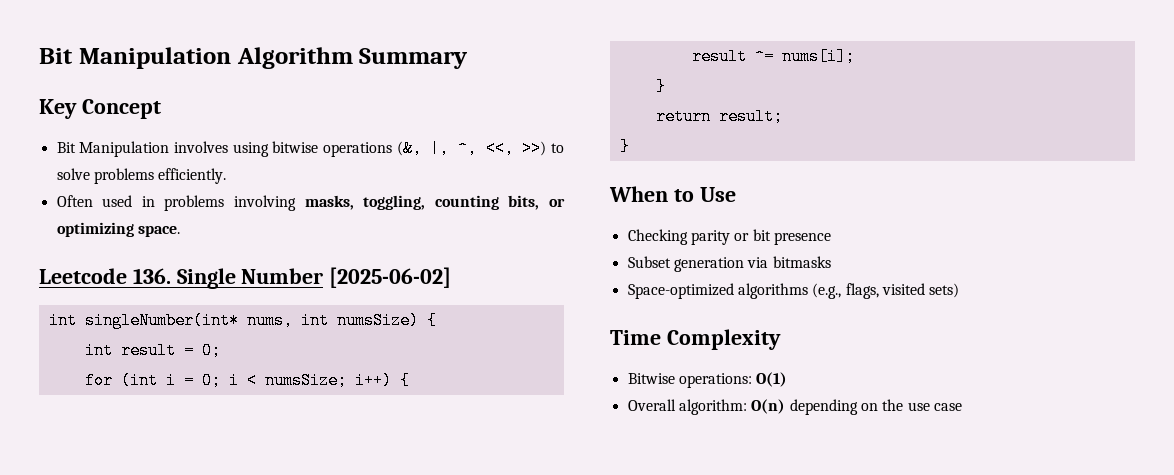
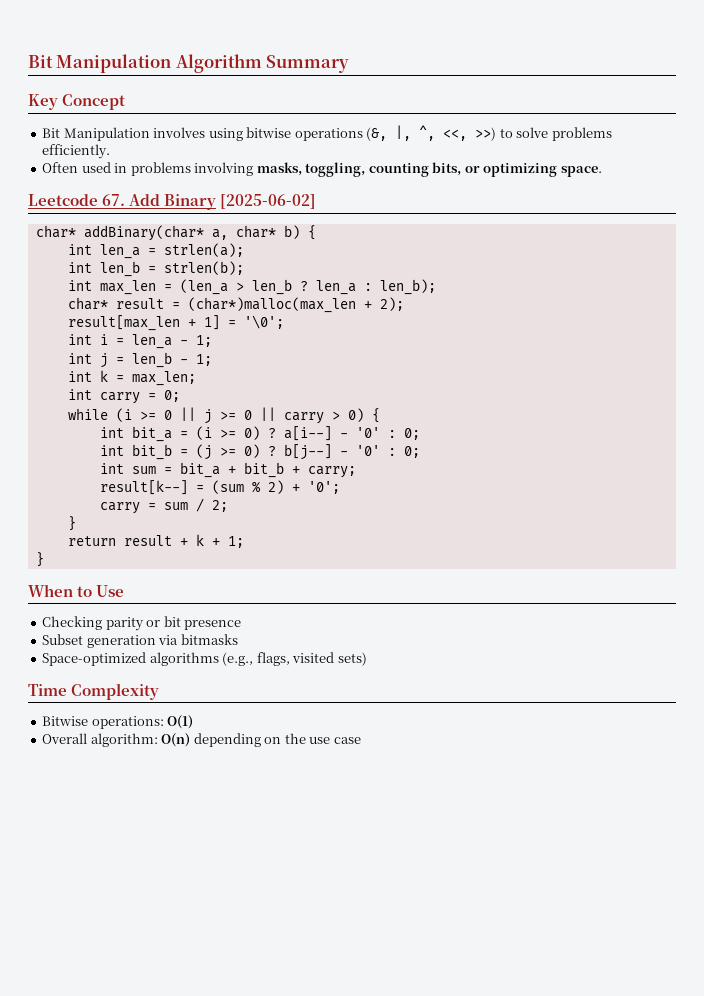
- Leetcode 136. Single Number [2025-06-02]
- int singleNumber(int* nums, int numsSize) {
- int result = 0;
- for (int i = 0; i < numsSize; i++) {
- result ^= nums[i];
+ Leetcode 67. Add Binary [2025-06-02]
+ char* addBinary(char* a, char* b) {
+ int len_a = strlen(a);
+ int len_b = strlen(b);
+ int max_len = (len_a > len_b ? len_a : len_b);
+ char* result = (char*)malloc(max_len + 2);
+ result[max_len + 1] = '\0';
+ int i = len_a - 1;
+ int j = len_b - 1;
+ int k = max_len;
+ int carry = 0;
+ while (i >= 0 || j >= 0 || carry > 0) {
+ int bit_a = (i >= 0) ? a[i--] - '0' : 0;
+ int bit_b = (j >= 0) ? b[j--] - '0' : 0;
+ int sum = bit_a + bit_b + carry;
+ result[k--] = (sum % 2) + '0';
+ carry = sum / 2;
  }
- return result;
+ return result + k + 1;

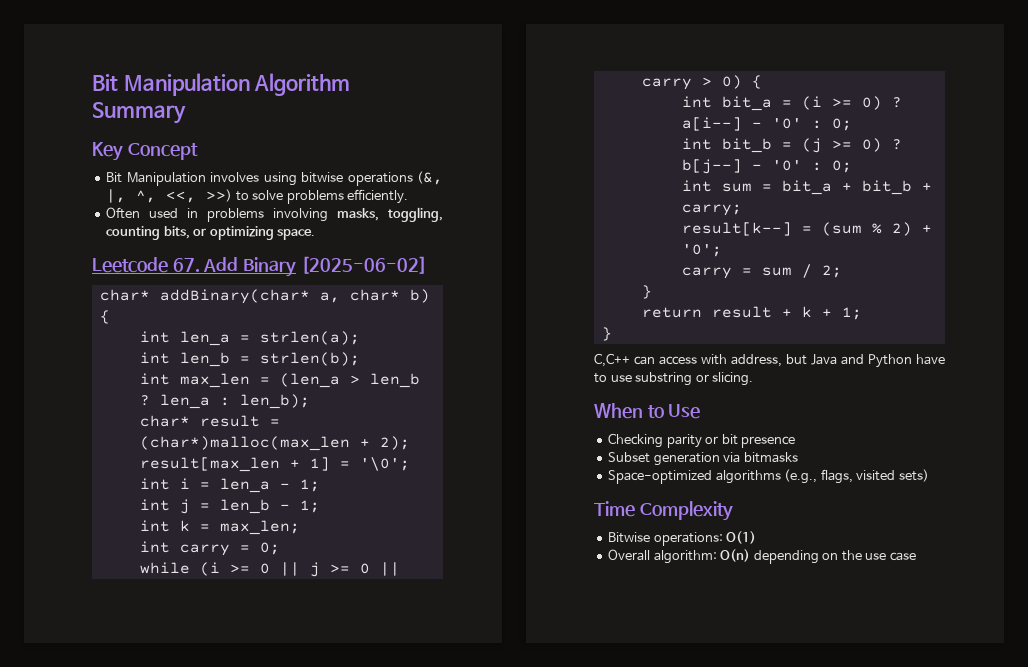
+ C,C++ can access with address, but Java and Python have to use substring or slicing.

